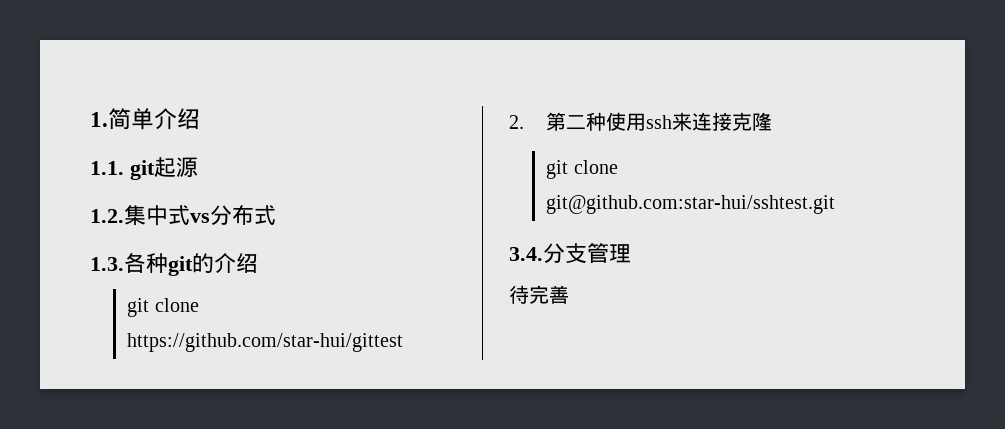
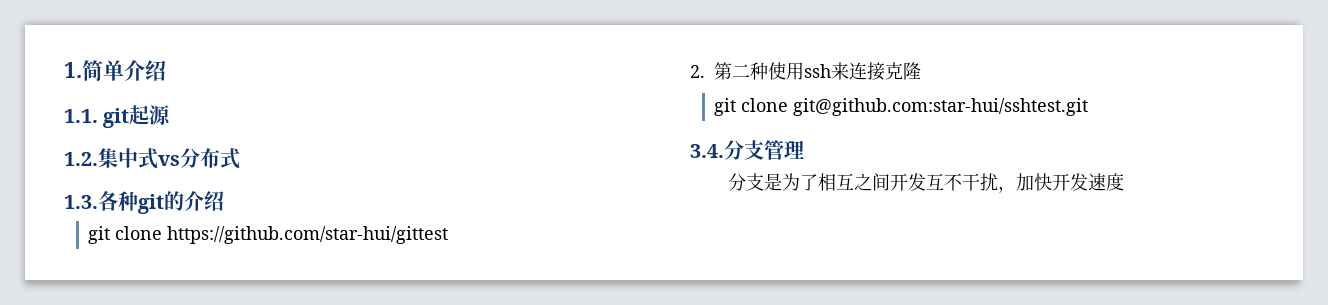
- 待完善
+ 分支是为了相互之间开发互不干扰，加快开发速度

